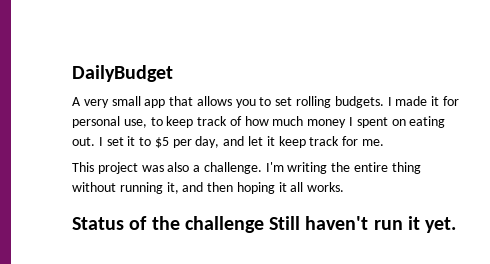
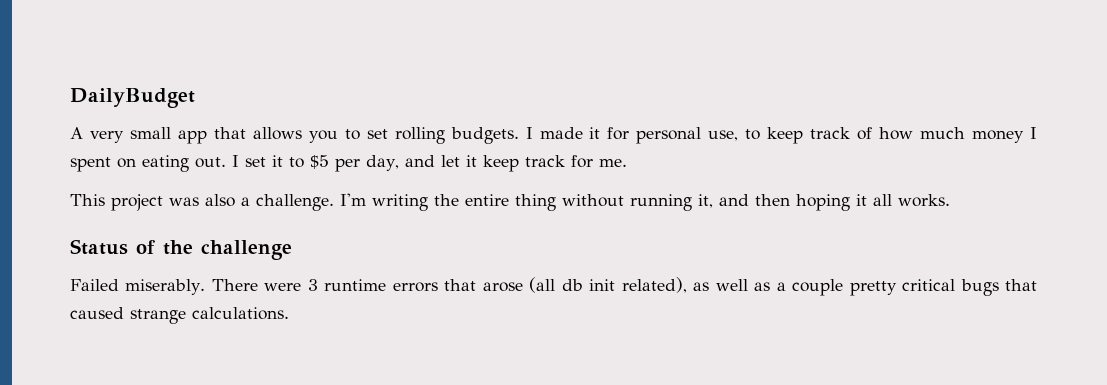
- Status of the challenge Still haven't run it yet.
+ Status of the challenge
+ Failed miserably. There were 3 runtime errors that arose (all db init related), as well as a couple pretty critical bugs that caused strange calculations.

